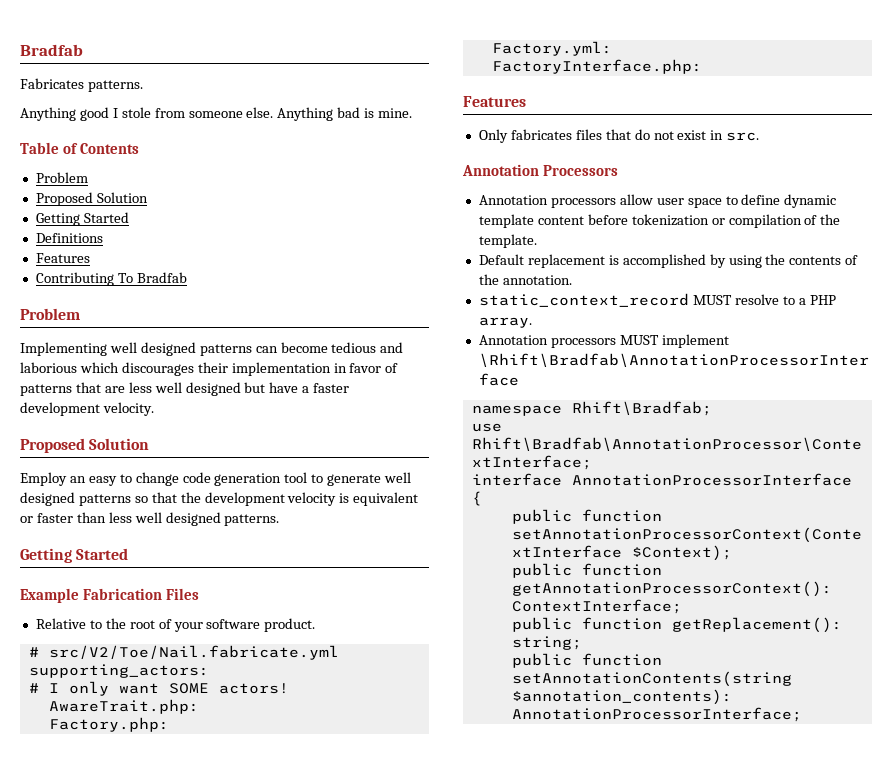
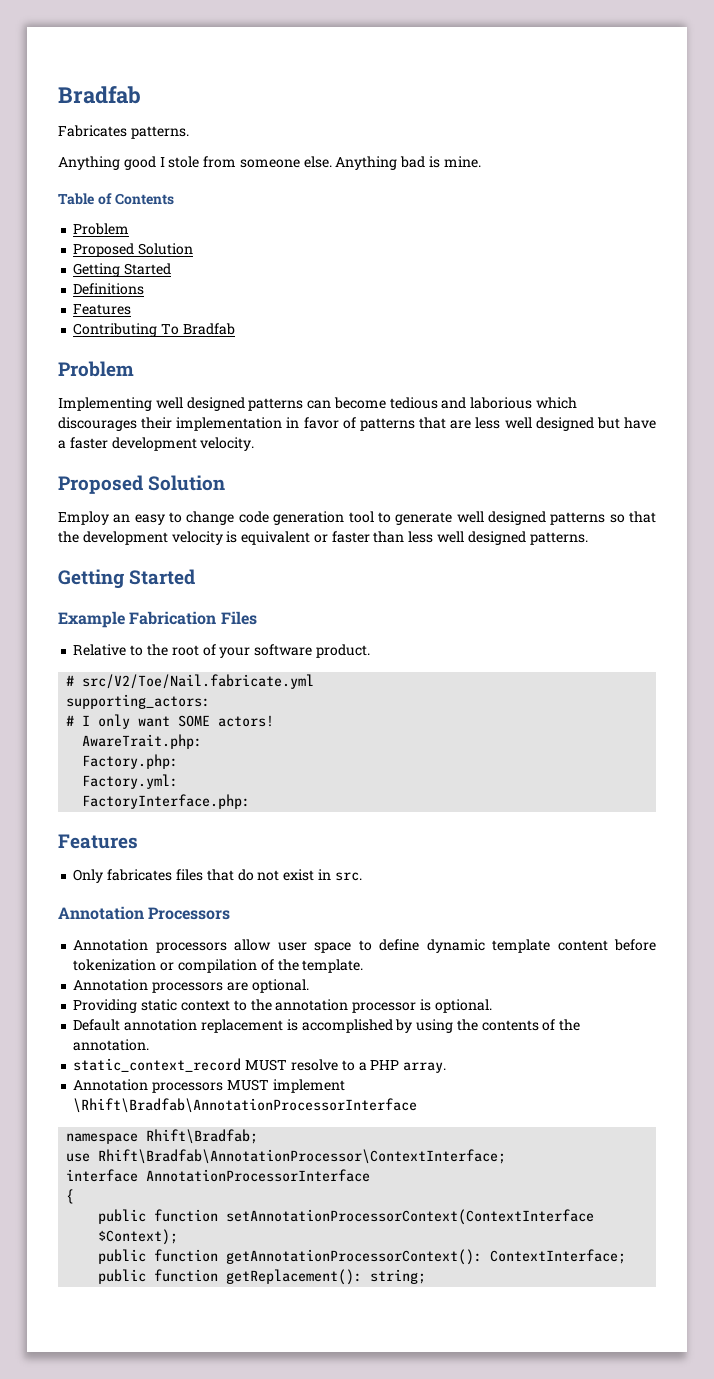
+ Annotation processors are optional.
+ Providing static context to the annotation processor is optional.
- Default replacement is accomplished by using the contents of the annotation.
+ Default annotation replacement is accomplished by using the contents of the annotation.
- public function setAnnotationContents(string $annotation_contents): AnnotationProcessorInterface;

